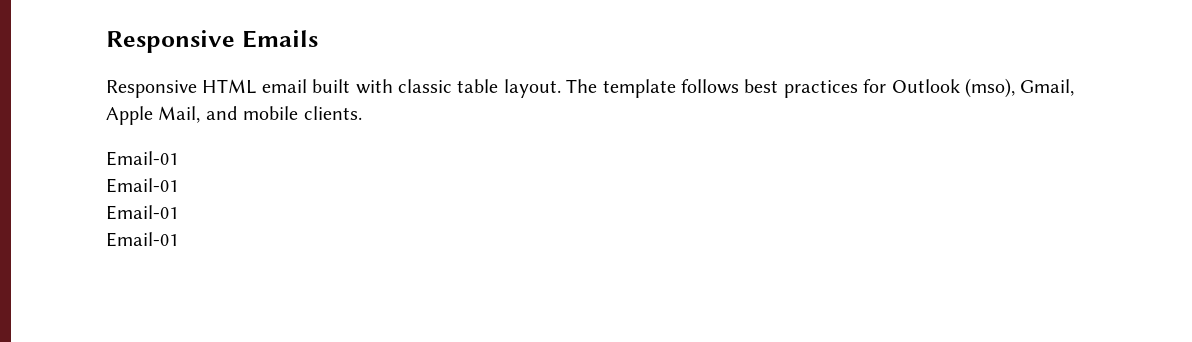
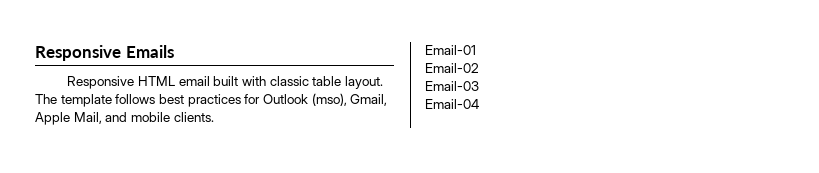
  The template follows best practices for Outlook (mso), Gmail, Apple Mail, and mobile clients.
  Email-01
- Email-01
- Email-01
- Email-01
+ Email-02
+ Email-03
+ Email-04

